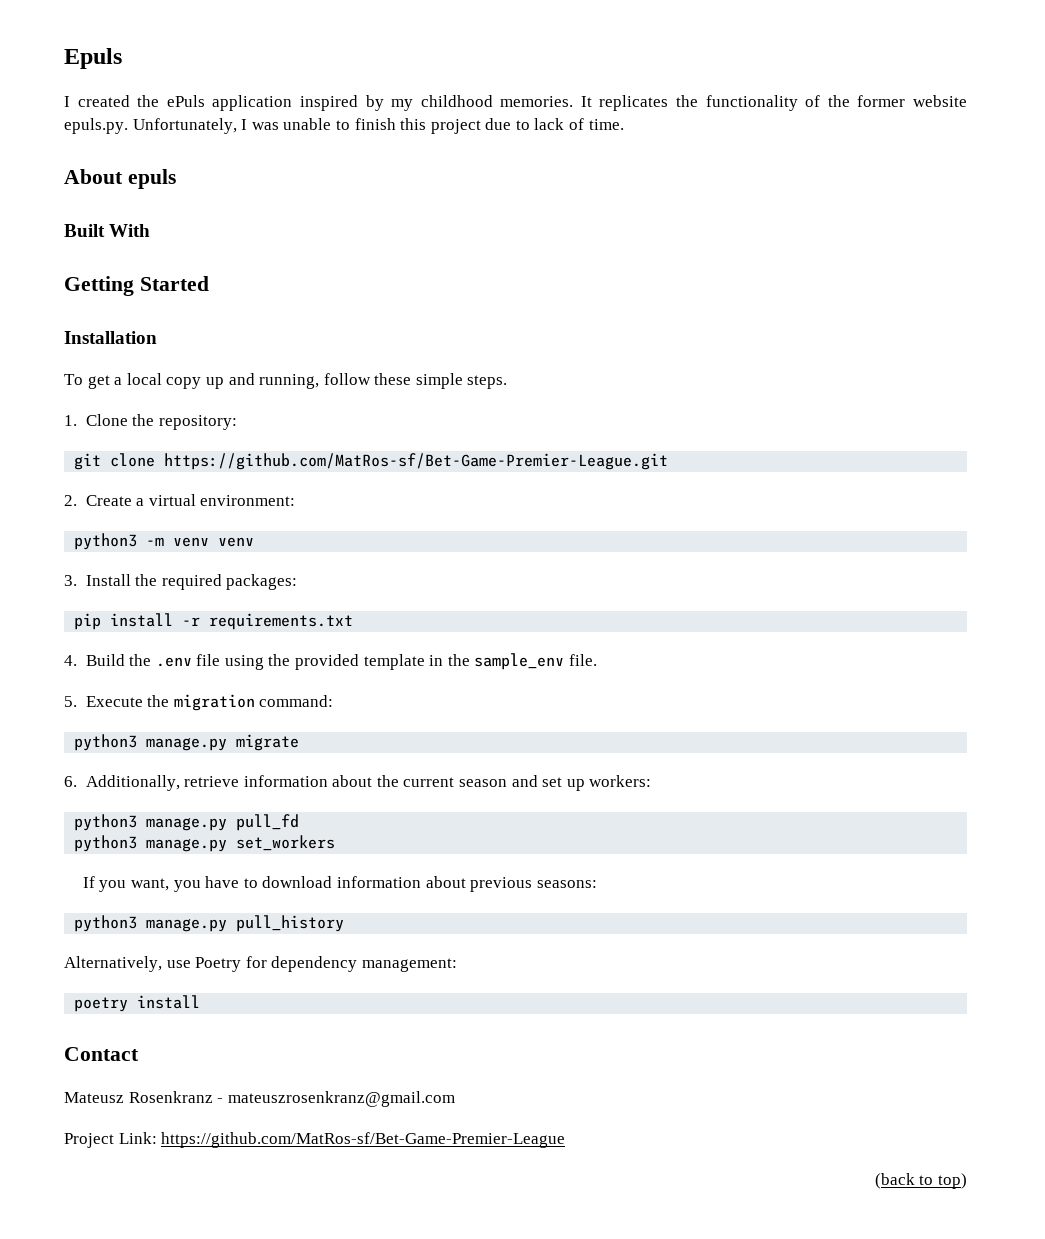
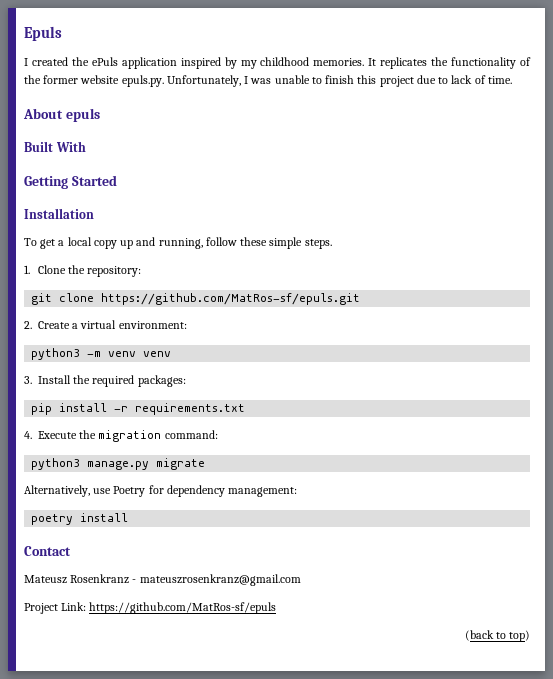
- git clone https://github.com/MatRos-sf/Bet-Game-Premier-League.git
+ git clone https://github.com/MatRos-sf/epuls.git
- 4. Build the .env file using the provided template in the sample_env file.
- 5. Execute the migration command:
+ 4. Execute the migration command:
- 6. Additionally, retrieve information about the current season and set up workers:
- python3 manage.py pull_fd
- python3 manage.py set_workers
- If you want, you have to download information about previous seasons:
- python3 manage.py pull_history
- Project Link: https://github.com/MatRos-sf/Bet-Game-Premier-League
+ Project Link: https://github.com/MatRos-sf/epuls

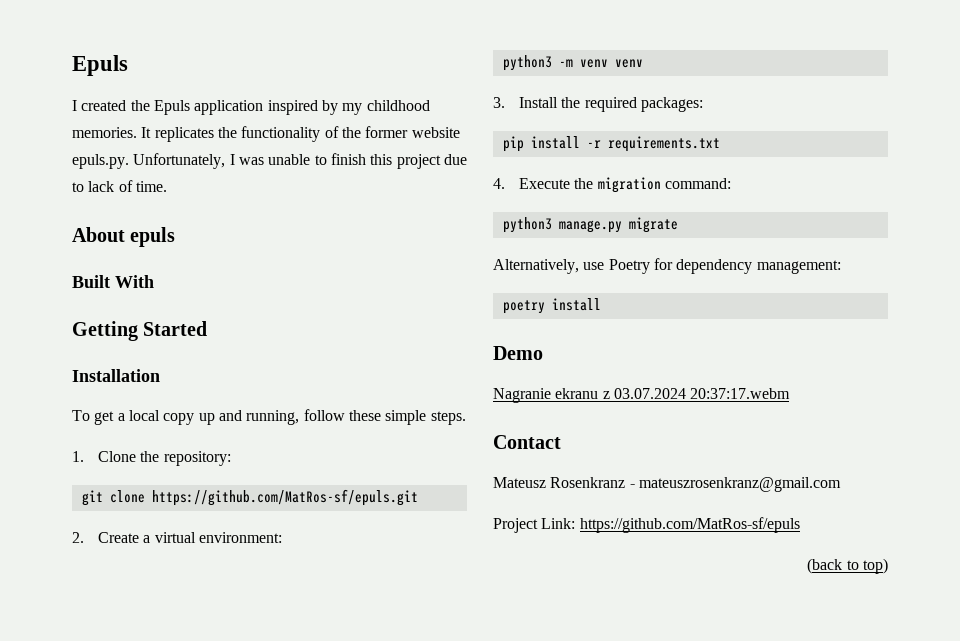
- I created the ePuls application inspired by my childhood memories.
+ I created the Epuls application inspired by my childhood memories.
+ Demo
+ Nagranie ekranu z 03.07.2024 20:37:17.webm

